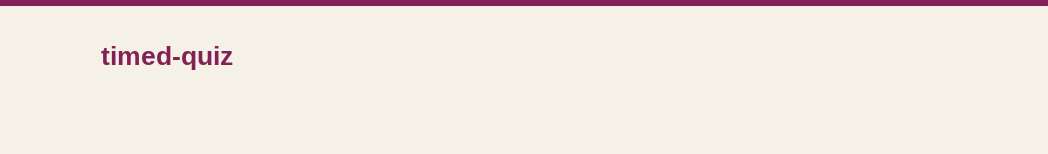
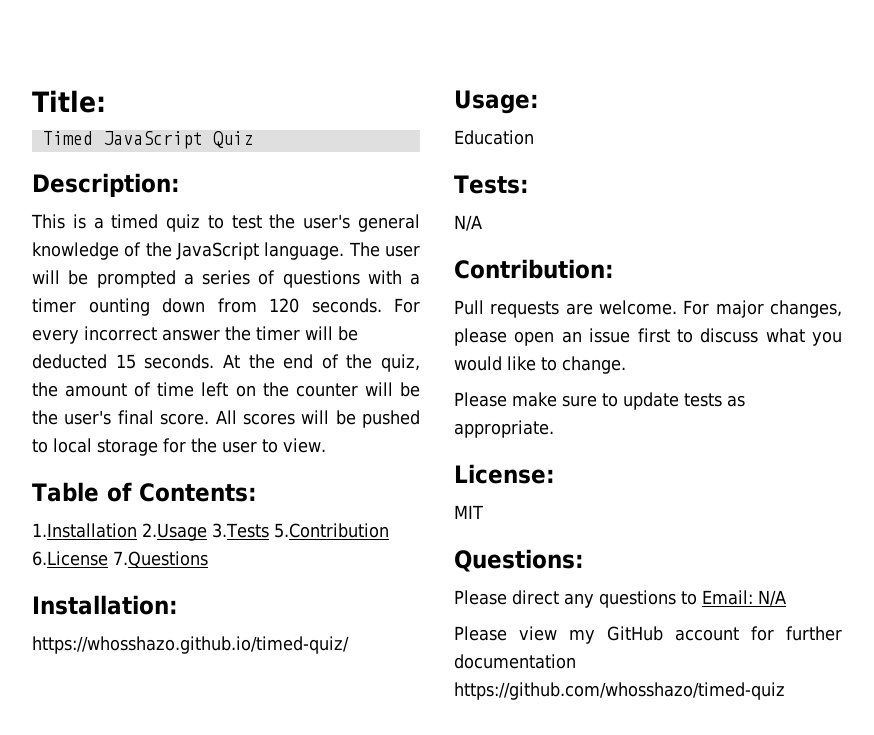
- timed-quiz
+ Title:
+ Timed JavaScript Quiz
+ Description:
+ This is a timed quiz to test the user's general knowledge of the JavaScript language. The user will be prompted a series of questions with a timer ounting down from 120 seconds. For every incorrect answer the timer will be deducted 15 seconds. At the end of the quiz, the amount of time left on the counter will be the user's final score. All scores will be pushed to local storage for the user to view.
+ Table of Contents:
+ 1.Installation 2.Usage 3.Tests 5.Contribution 6.License 7.Questions
+ Installation:
+ https://whosshazo.github.io/timed-quiz/
+ Usage:
+ Education
+ Tests:
+ N/A
+ Contribution:
+ Pull requests are welcome. For major changes, please open an issue first to discuss what you would like to change.
+ Please make sure to update tests as appropriate.
+ License:
+ MIT
+ Questions:
+ Please direct any questions to Email: N/A
+ Please view my GitHub account for further documentation https://github.com/whosshazo/timed-quiz

